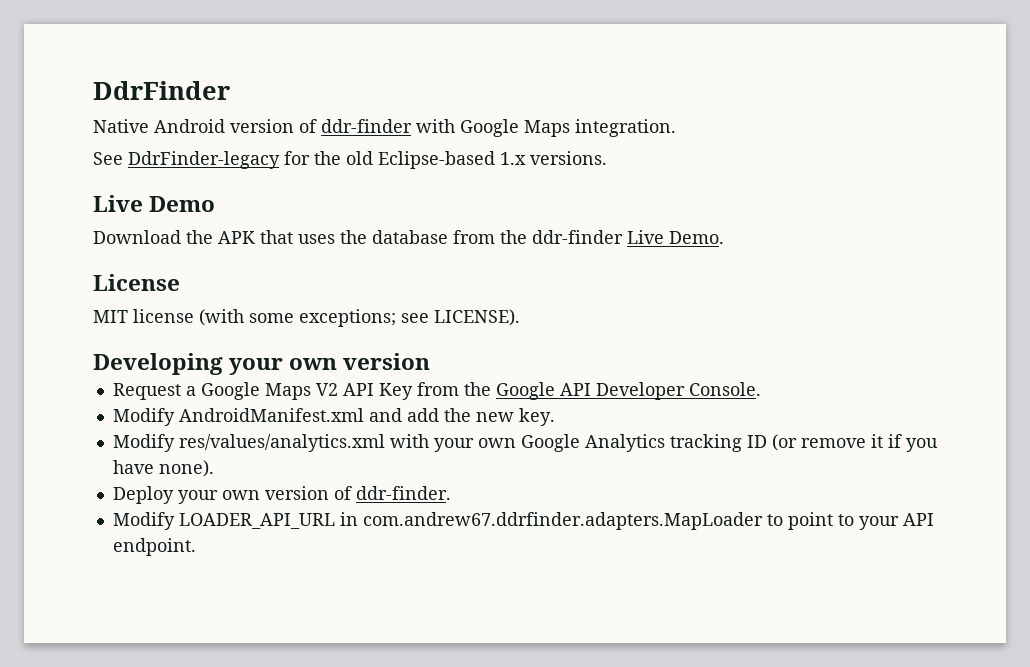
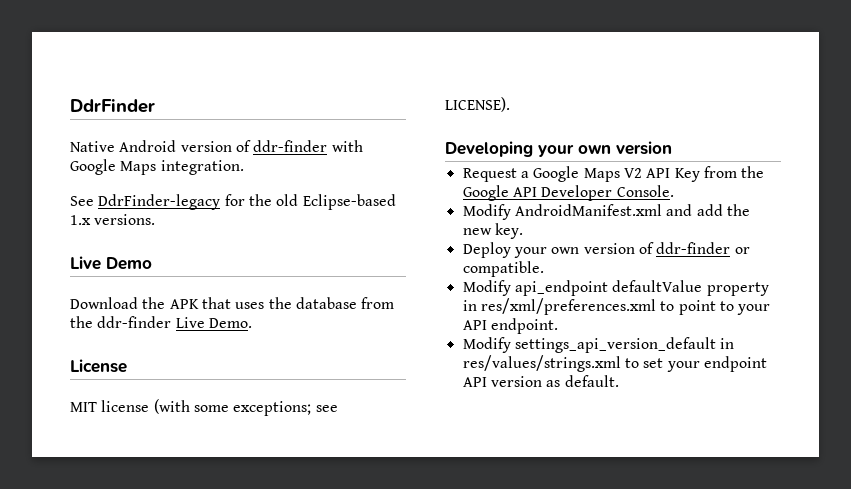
- Modify res/values/analytics.xml with your own Google Analytics tracking ID (or remove it if you have none).
- Deploy your own version of ddr-finder.
- Modify LOADER_API_URL in com.andrew67.ddrfinder.adapters.MapLoader to point to your API endpoint.
+ Deploy your own version of ddr-finder or compatible.
+ Modify api_endpoint defaultValue property in res/xml/preferences.xml to point to your API endpoint.
+ Modify settings_api_version_default in res/values/strings.xml to set your endpoint API version as default.

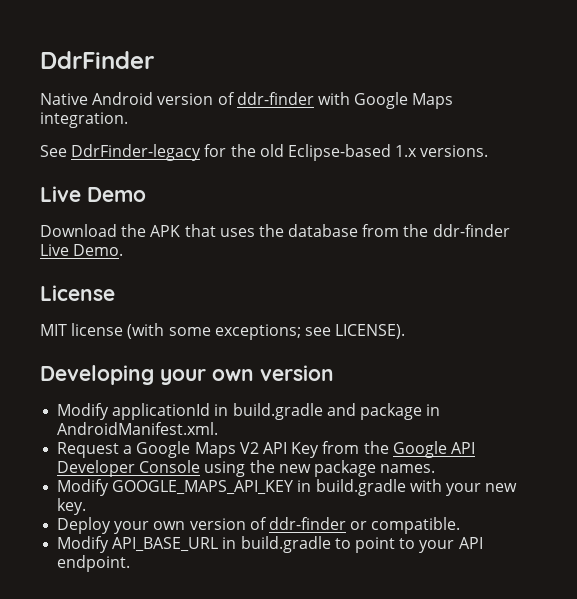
+ Modify applicationId in build.gradle and package in AndroidManifest.xml.
- Request a Google Maps V2 API Key from the Google API Developer Console.
- Modify AndroidManifest.xml and add the new key.
+ Request a Google Maps V2 API Key from the Google API Developer Console using the new package names.
+ Modify GOOGLE_MAPS_API_KEY in build.gradle with your new key.
- Modify api_endpoint defaultValue property in res/xml/preferences.xml to point to your API endpoint.
+ Modify API_BASE_URL in build.gradle to point to your API endpoint.
- Modify settings_api_version_default in res/values/strings.xml to set your endpoint API version as default.

